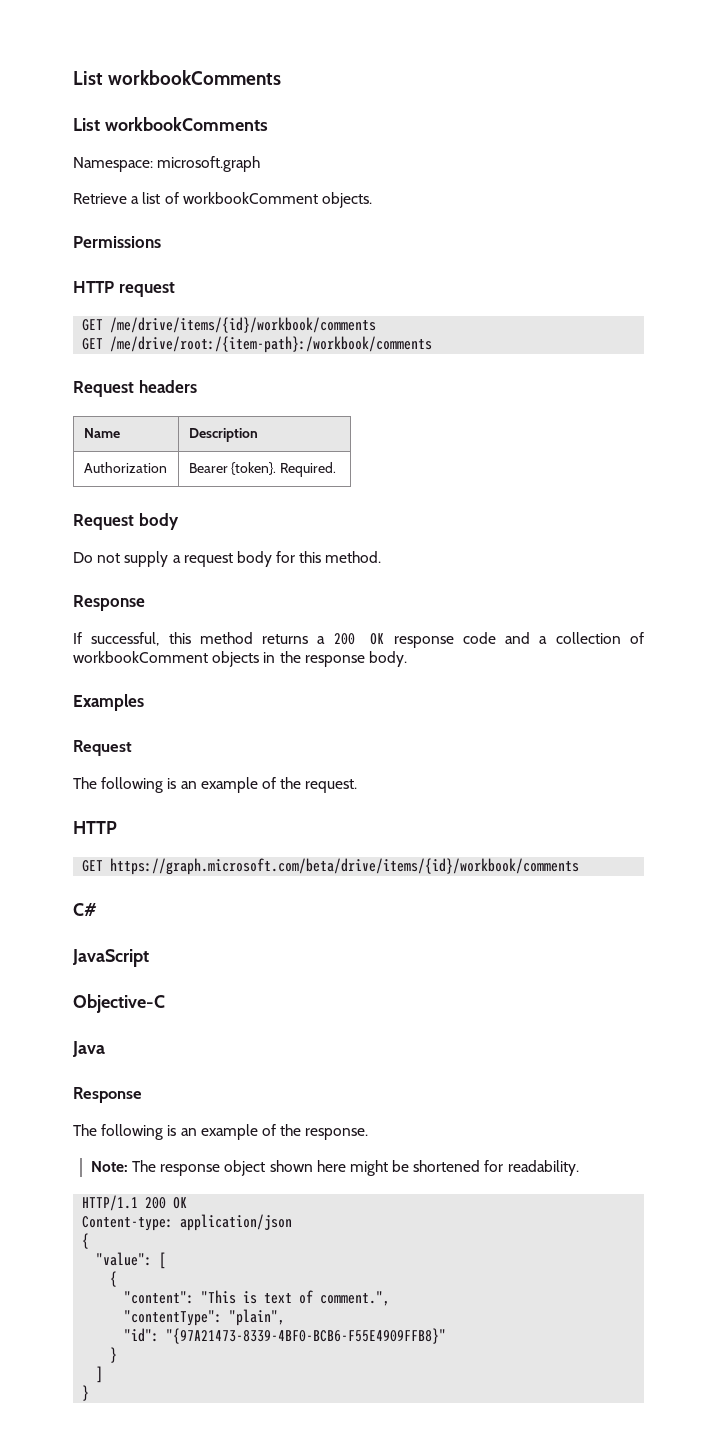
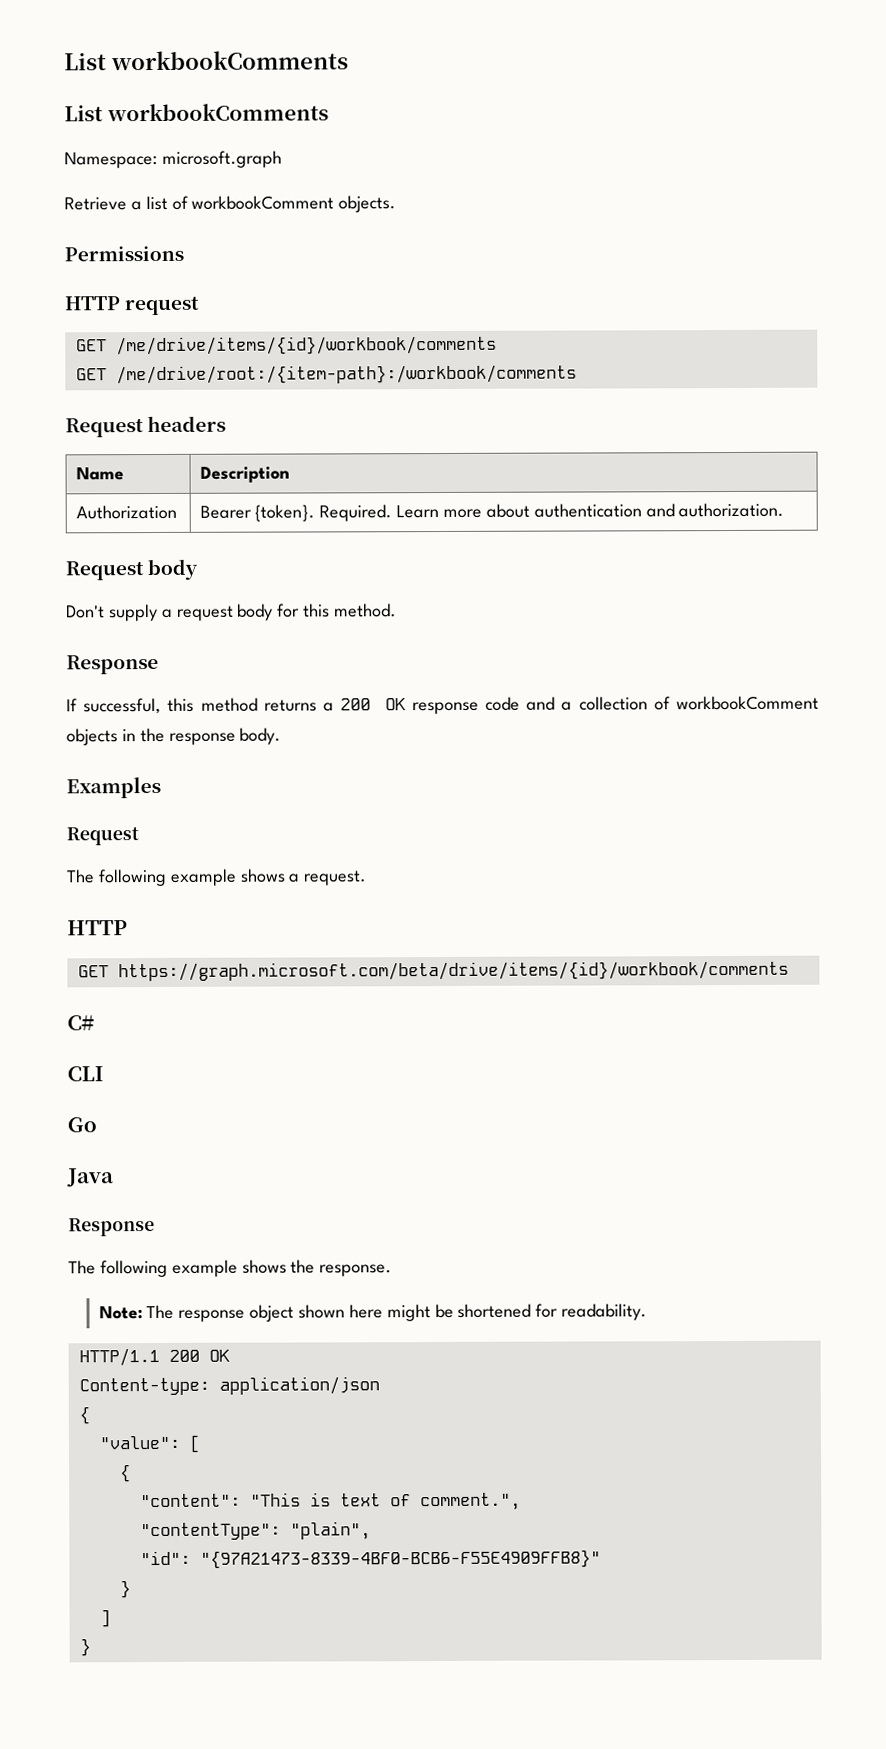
- Authorization | Bearer {token}. Required.
+ Authorization | Bearer {token}. Required. Learn more about authentication and authorization.
- Do not supply a request body for this method.
+ Don't supply a request body for this method.
- The following is an example of the request.
+ The following example shows a request.
- JavaScript
- Objective-C
+ CLI
+ Go
- The following is an example of the response.
+ The following example shows the response.

